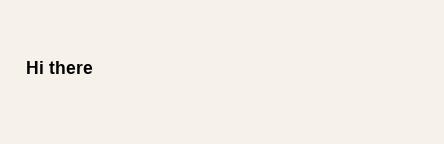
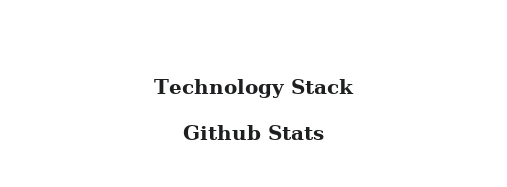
- Hi there
+ Technology Stack
+ Github Stats

